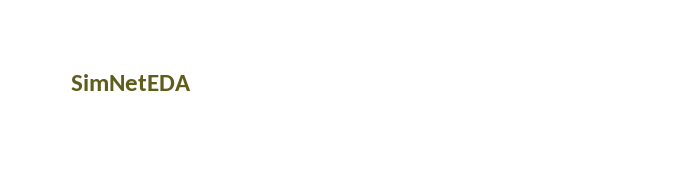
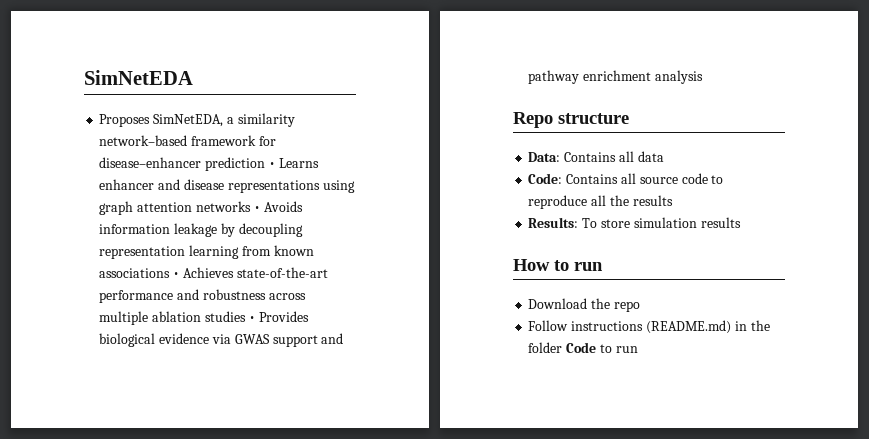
+ Proposes SimNetEDA, a similarity network–based framework for disease–enhancer prediction • Learns enhancer and disease representations using graph attention networks • Avoids information leakage by decoupling representation learning from known associations • Achieves state-of-the-art performance and robustness across multiple ablation studies • Provides biological evidence via GWAS support and pathway enrichment analysis
+ Repo structure
+ Data: Contains all data
+ Code: Contains all source code to reproduce all the results
+ Results: To store simulation results
+ How to run
+ Download the repo
+ Follow instructions (README.md) in the folder Code to run

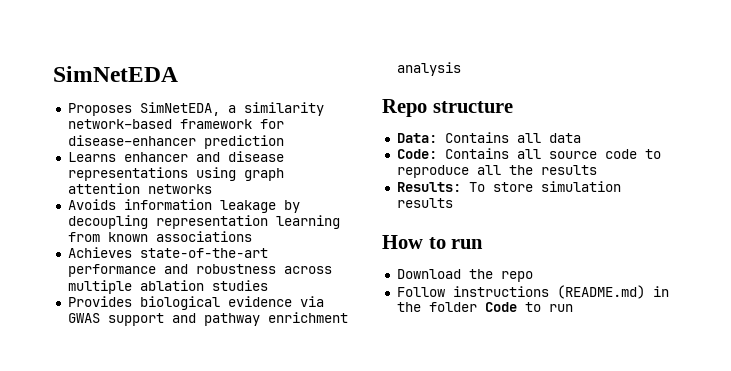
- Proposes SimNetEDA, a similarity network–based framework for disease–enhancer prediction • Learns enhancer and disease representations using graph attention networks • Avoids information leakage by decoupling representation learning from known associations • Achieves state-of-the-art performance and robustness across multiple ablation studies • Provides biological evidence via GWAS support and pathway enrichment analysis
+ Proposes SimNetEDA, a similarity network–based framework for disease–enhancer prediction
+ Learns enhancer and disease representations using graph attention networks
+ Avoids information leakage by decoupling representation learning from known associations
+ Achieves state-of-the-art performance and robustness across multiple ablation studies
+ Provides biological evidence via GWAS support and pathway enrichment analysis

